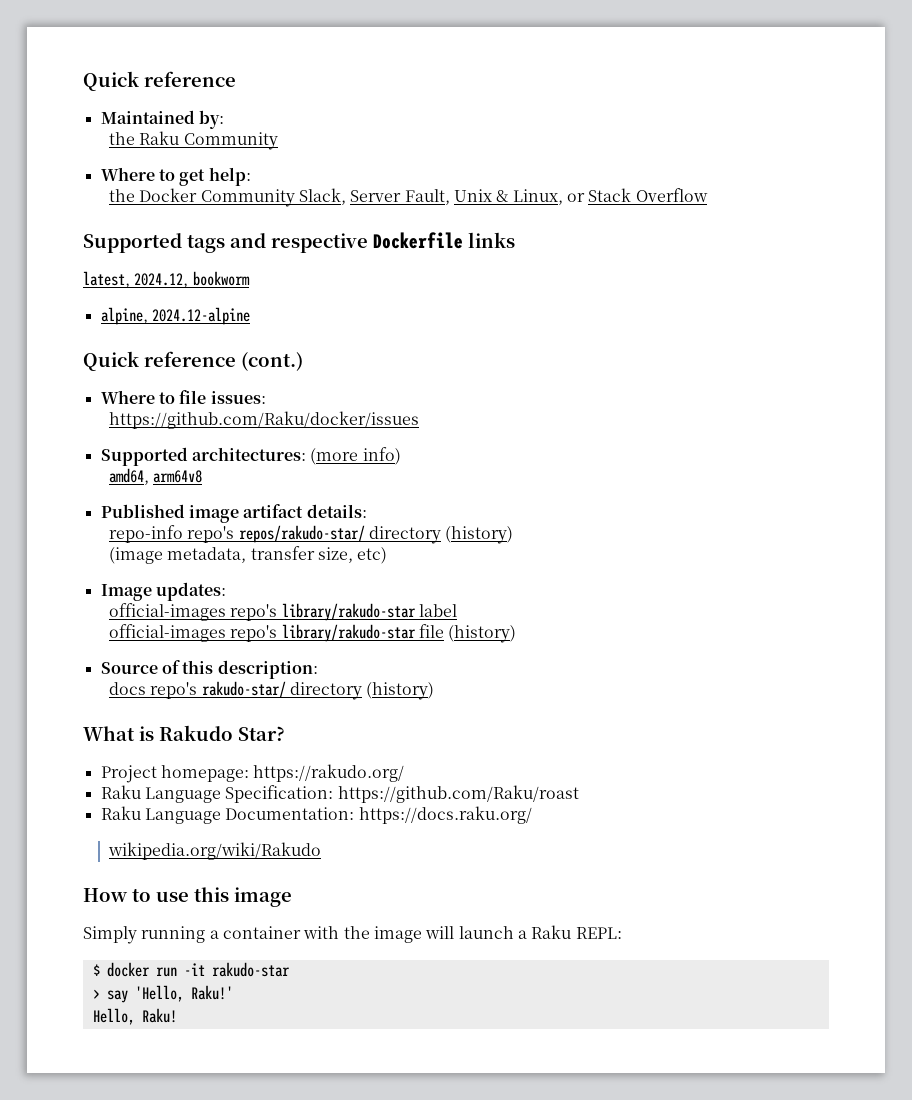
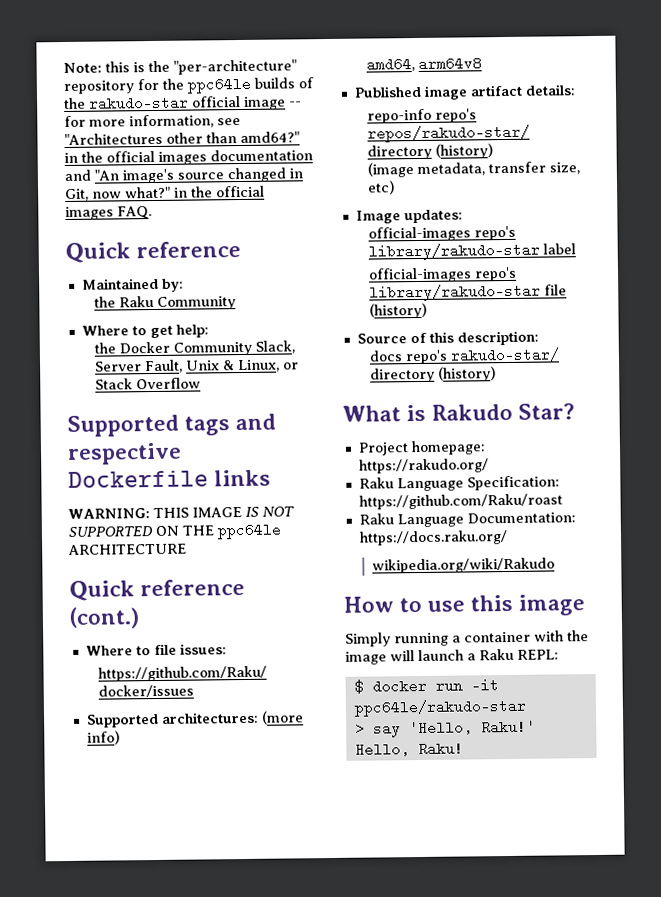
+ Note: this is the "per-architecture" repository for the ppc64le builds of the rakudo-star official image -- for more information, see "Architectures other than amd64?" in the official images documentation and "An image's source changed in Git, now what?" in the official images FAQ.
- latest, 2024.12, bookworm
- alpine, 2024.12-alpine
+ WARNING: THIS IMAGE IS NOT SUPPORTED ON THE ppc64le ARCHITECTURE
- $ docker run -it rakudo-star
+ $ docker run -it ppc64le/rakudo-star

